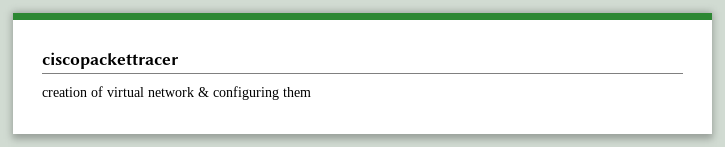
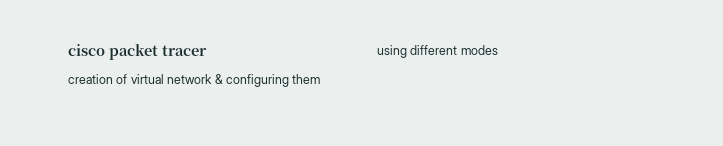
- ciscopackettracer
+ cisco packet tracer
- creation of virtual network & configuring them
+ creation of virtual network & configuring them using different modes

